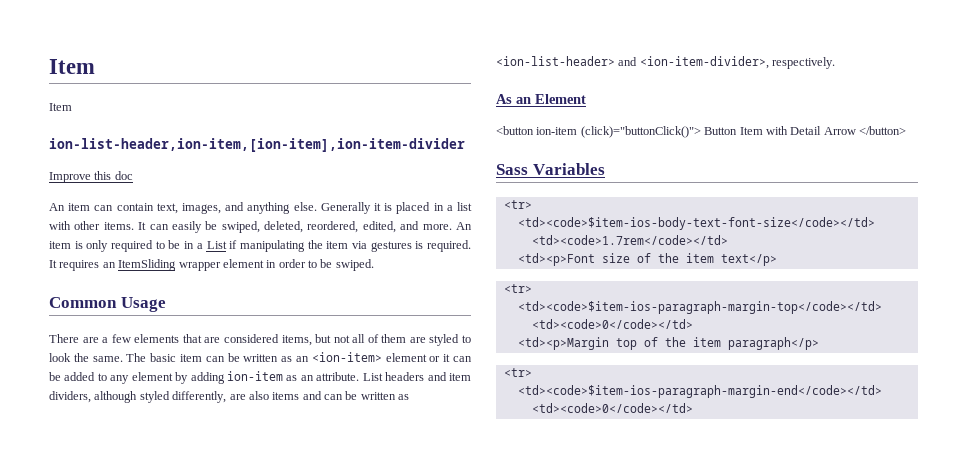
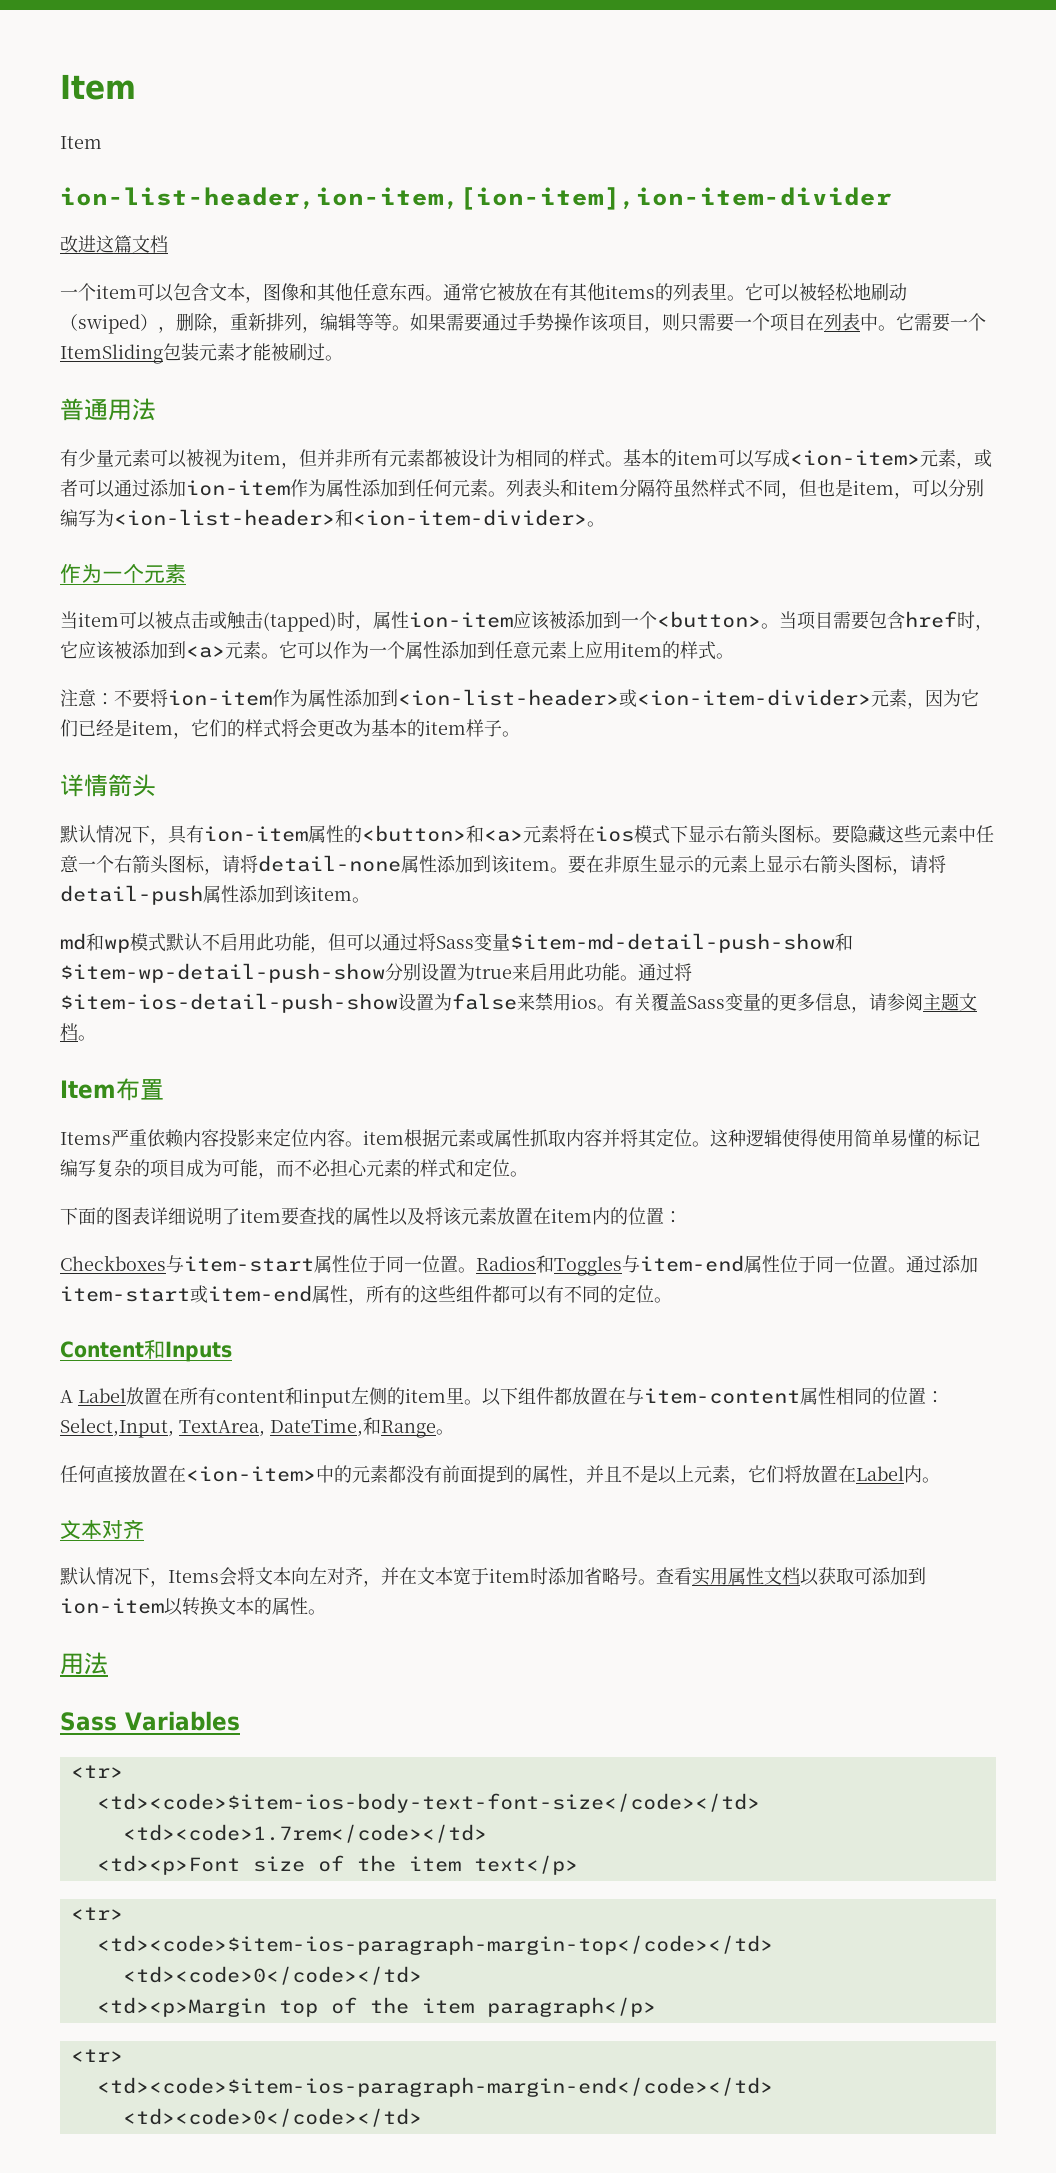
- Improve this doc
- An item can contain text, images, and anything else. Generally it is placed in a list with other items. It can easily be swiped, deleted, reordered, edited, and more. An item is only required to be in a List if manipulating the item via gestures is required. It requires an ItemSliding wrapper element in order to be swiped.
- Common Usage
- There are a few elements that are considered items, but not all of them are styled to look the same. The basic item can be written as an <ion-item> element or it can be added to any element by adding ion-item as an attribute. List headers and item dividers, although styled differently, are also items and can be written as <ion-list-header> and <ion-item-divider>, respectively.
- As an Element
- <button ion-item (click)="buttonClick()"> Button Item with Detail Arrow </button>
+ 改进这篇文档
+ 一个item可以包含文本，图像和其他任意东西。通常它被放在有其他items的列表里。它可以被轻松地刷动（swiped），删除，重新排列，编辑等等。如果需要通过手势操作该项目，则只需要一个项目在列表中。它需要一个ItemSliding包装元素才能被刷过。
+ 普通用法
+ 有少量元素可以被视为item，但并非所有元素都被设计为相同的样式。基本的item可以写成<ion-item>元素，或者可以通过添加ion-item作为属性添加到任何元素。列表头和item分隔符虽然样式不同，但也是item，可以分别编写为<ion-list-header>和<ion-item-divider>。
+ 作为一个元素
+ 当item可以被点击或触击(tapped)时，属性ion-item应该被添加到一个<button>。当项目需要包含href时，它应该被添加到<a>元素。它可以作为一个属性添加到任意元素上应用item的样式。
+ 注意：不要将ion-item作为属性添加到<ion-list-header>或<ion-item-divider>元素，因为它们已经是item，它们的样式将会更改为基本的item样子。
+ 详情箭头
+ 默认情况下，具有ion-item属性的<button>和<a>元素将在ios模式下显示右箭头图标。要隐藏这些元素中任意一个右箭头图标，请将detail-none属性添加到该item。要在非原生显示的元素上显示右箭头图标，请将detail-push属性添加到该item。
+ md和wp模式默认不启用此功能，但可以通过将Sass变量$item-md-detail-push-show和$item-wp-detail-push-show分别设置为true来启用此功能。通过将$item-ios-detail-push-show设置为false来禁用ios。有关覆盖Sass变量的更多信息，请参阅主题文档。
+ Item布置
+ Items严重依赖内容投影来定位内容。item根据元素或属性抓取内容并将其定位。这种逻辑使得使用简单易懂的标记编写复杂的项目成为可能，而不必担心元素的样式和定位。
+ 下面的图表详细说明了item要查找的属性以及将该元素放置在item内的位置：
+ Checkboxes与item-start属性位于同一位置。Radios和Toggles与item-end属性位于同一位置。通过添加item-start或item-end属性，所有的这些组件都可以有不同的定位。
+ Content和Inputs
+ A Label放置在所有content和input左侧的item里。以下组件都放置在与item-content属性相同的位置：Select,Input, TextArea, DateTime,和Range。
+ 任何直接放置在<ion-item>中的元素都没有前面提到的属性，并且不是以上元素，它们将放置在Label内。
+ 文本对齐
+ 默认情况下，Items会将文本向左对齐，并在文本宽于item时添加省略号。查看实用属性文档以获取可添加到ion-item以转换文本的属性。
+ 用法

